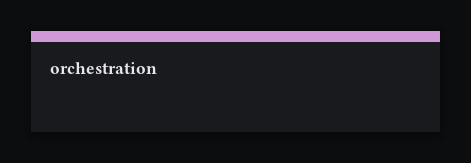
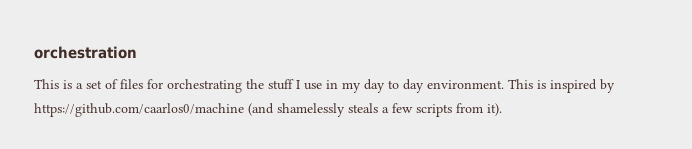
+ This is a set of files for orchestrating the stuff I use in my day to day environment. This is inspired by https://github.com/caarlos0/machine (and shamelessly steals a few scripts from it).

